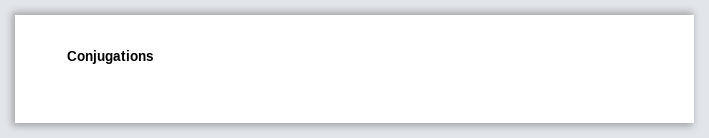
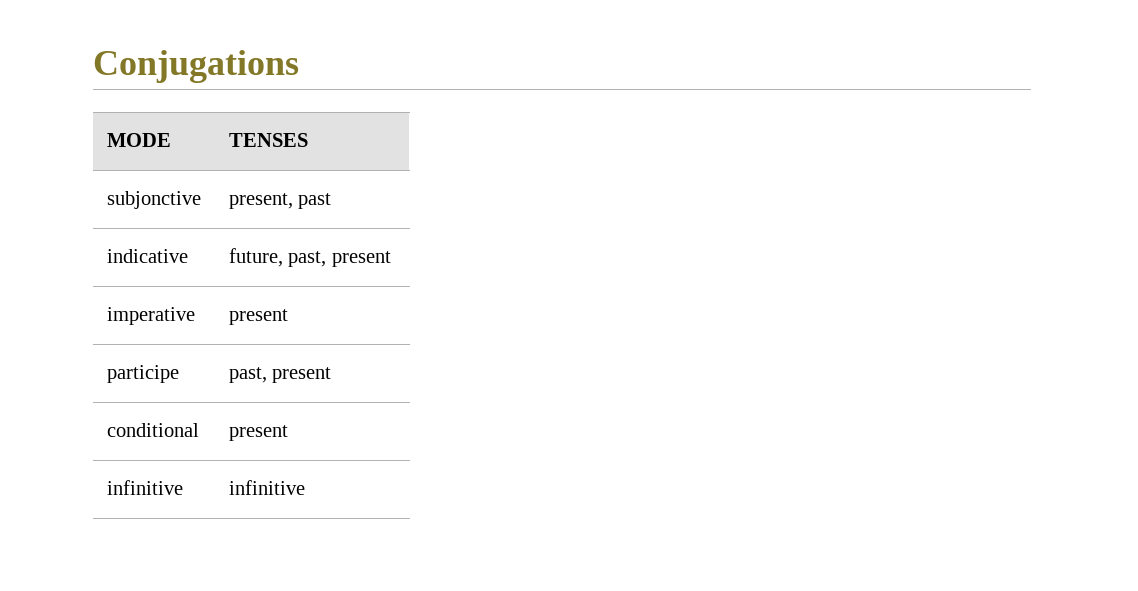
+ MODE | TENSES
+ subjonctive | present, past
+ indicative | future, past, present
+ imperative | present
+ participe | past, present
+ conditional | present
+ infinitive | infinitive

